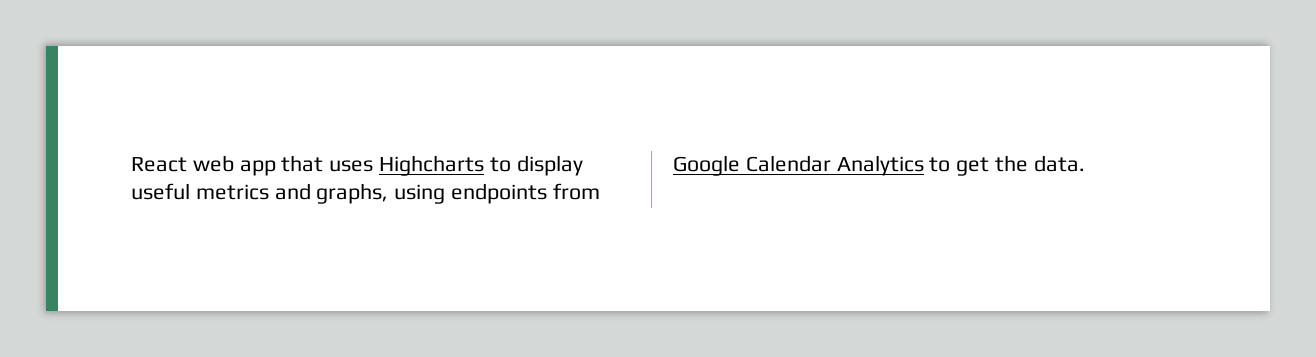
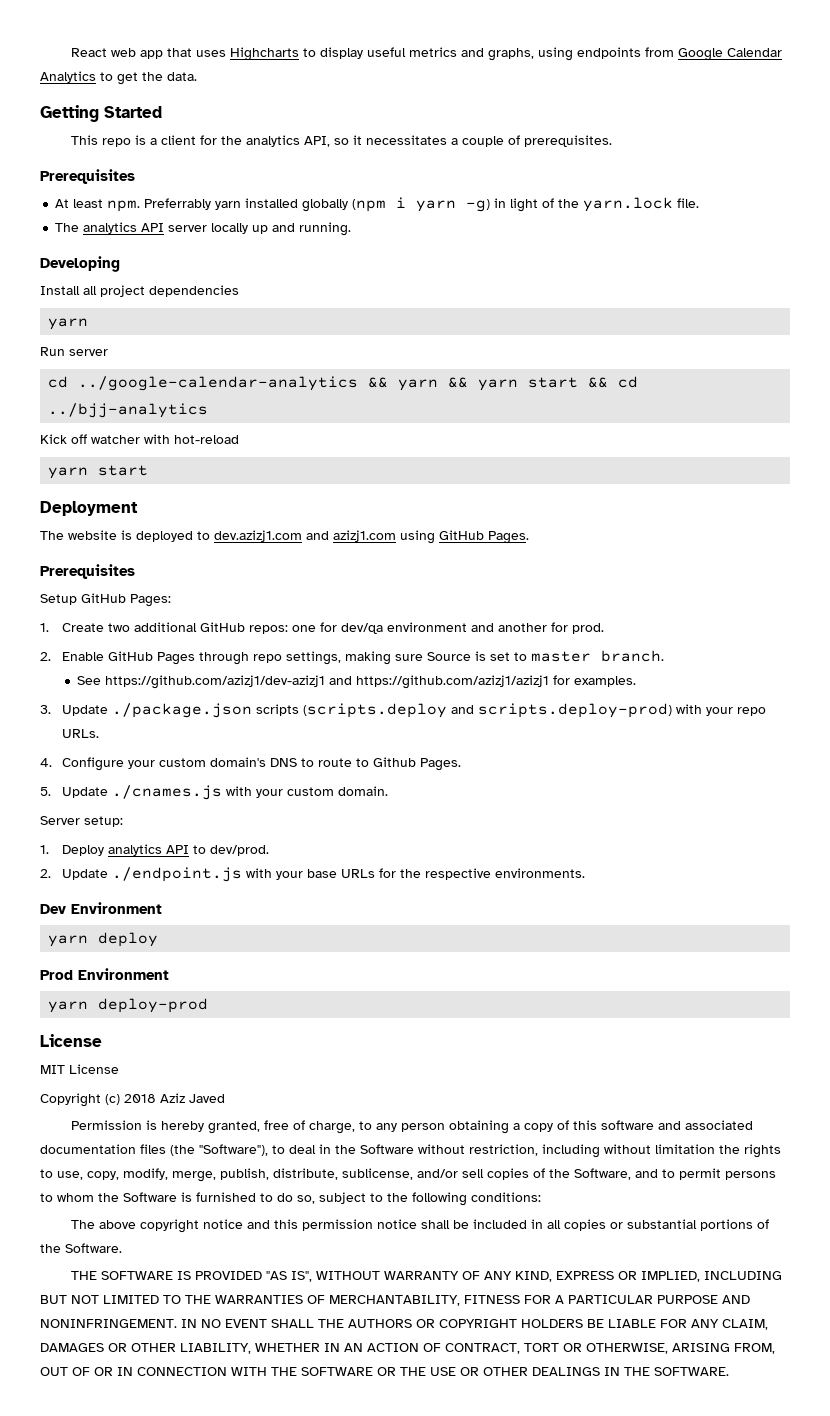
+ Getting Started
+ This repo is a client for the analytics API, so it necessitates a couple of prerequisites.
+ Prerequisites
+ At least npm. Preferrably yarn installed globally (npm i yarn -g) in light of the yarn.lock file.
+ The analytics API server locally up and running.
+ Developing
+ Install all project dependencies
+ yarn
+ Run server
+ cd ../google-calendar-analytics && yarn && yarn start && cd ../bjj-analytics
+ Kick off watcher with hot-reload
+ yarn start
+ Deployment
+ The website is deployed to dev.azizj1.com and azizj1.com using GitHub Pages.
+ Prerequisites
+ Setup GitHub Pages:
+ 1. Create two additional GitHub repos: one for dev/qa environment and another for prod.
+ 2. Enable GitHub Pages through repo settings, making sure Source is set to master branch.
+ See https://github.com/azizj1/dev-azizj1 and https://github.com/azizj1/azizj1 for examples.
+ 3. Update ./package.json scripts (scripts.deploy and scripts.deploy-prod) with your repo URLs.
+ 4. Configure your custom domain's DNS to route to Github Pages.
+ 5. Update ./cnames.js with your custom domain.
+ Server setup:
+ 1. Deploy analytics API to dev/prod.
+ 2. Update ./endpoint.js with your base URLs for the respective environments.
+ Dev Environment
+ yarn deploy
+ Prod Environment
+ yarn deploy-prod
+ License
+ MIT License
+ Copyright (c) 2018 Aziz Javed
+ Permission is hereby granted, free of charge, to any person obtaining a copy of this software and associated documentation files (the "Software"), to deal in the Software without restriction, including without limitation the rights to use, copy, modify, merge, publish, distribute, sublicense, and/or sell copies of the Software, and to permit persons to whom the Software is furnished to do so, subject to the following conditions:
+ The above copyright notice and this permission notice shall be included in all copies or substantial portions of the Software.
+ THE SOFTWARE IS PROVIDED "AS IS", WITHOUT WARRANTY OF ANY KIND, EXPRESS OR IMPLIED, INCLUDING BUT NOT LIMITED TO THE WARRANTIES OF MERCHANTABILITY, FITNESS FOR A PARTICULAR PURPOSE AND NONINFRINGEMENT. IN NO EVENT SHALL THE AUTHORS OR COPYRIGHT HOLDERS BE LIABLE FOR ANY CLAIM, DAMAGES OR OTHER LIABILITY, WHETHER IN AN ACTION OF CONTRACT, TORT OR OTHERWISE, ARISING FROM, OUT OF OR IN CONNECTION WITH THE SOFTWARE OR THE USE OR OTHER DEALINGS IN THE SOFTWARE.

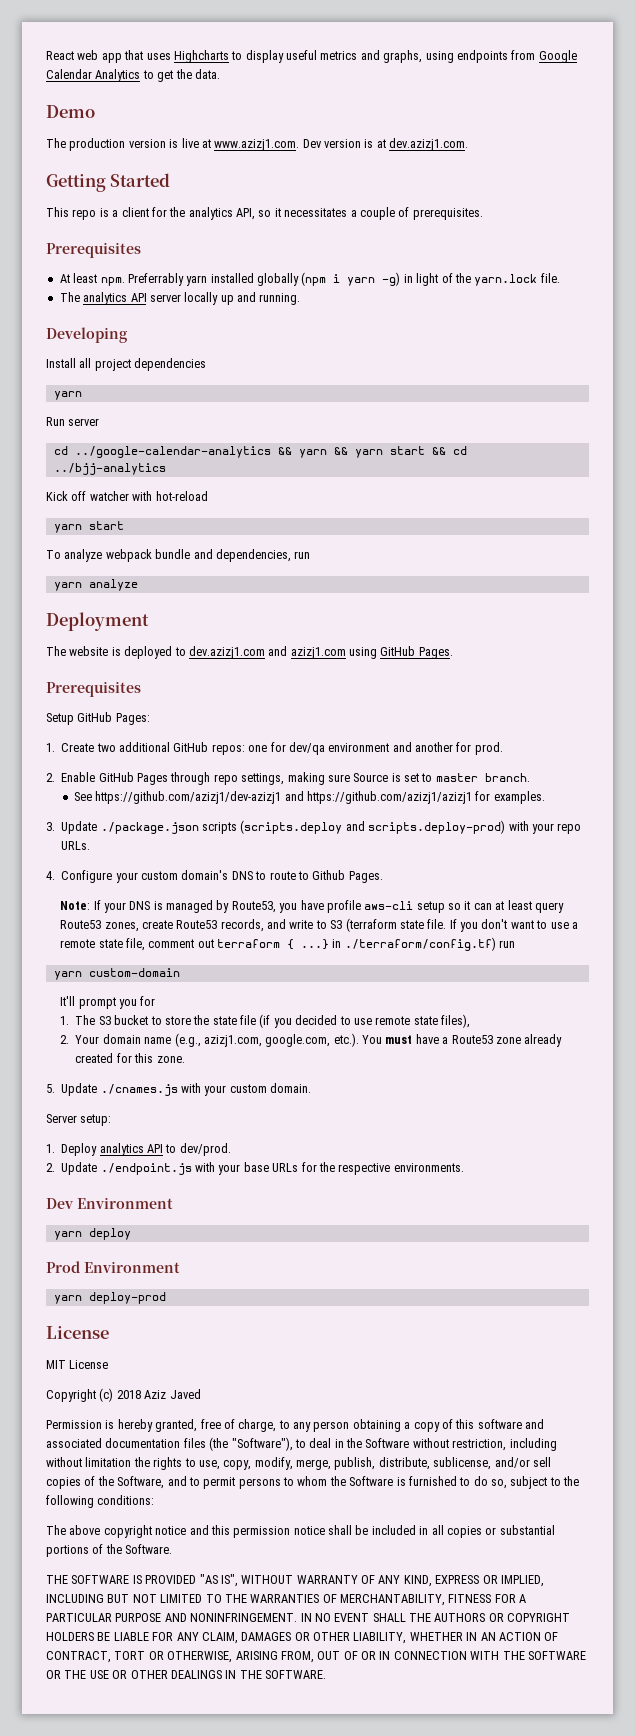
+ Demo
+ The production version is live at www.azizj1.com. Dev version is at dev.azizj1.com.
+ To analyze webpack bundle and dependencies, run
+ yarn analyze
+ Note: If your DNS is managed by Route53, you have profile aws-cli setup so it can at least query Route53 zones, create Route53 records, and write to S3 (terraform state file. If you don't want to use a remote state file, comment out terraform { ...} in ./terraform/config.tf) run
+ yarn custom-domain
+ It'll prompt you for
+ 1. The S3 bucket to store the state file (if you decided to use remote state files),
+ 2. Your domain name (e.g., azizj1.com, google.com, etc.). You must have a Route53 zone already created for this zone.

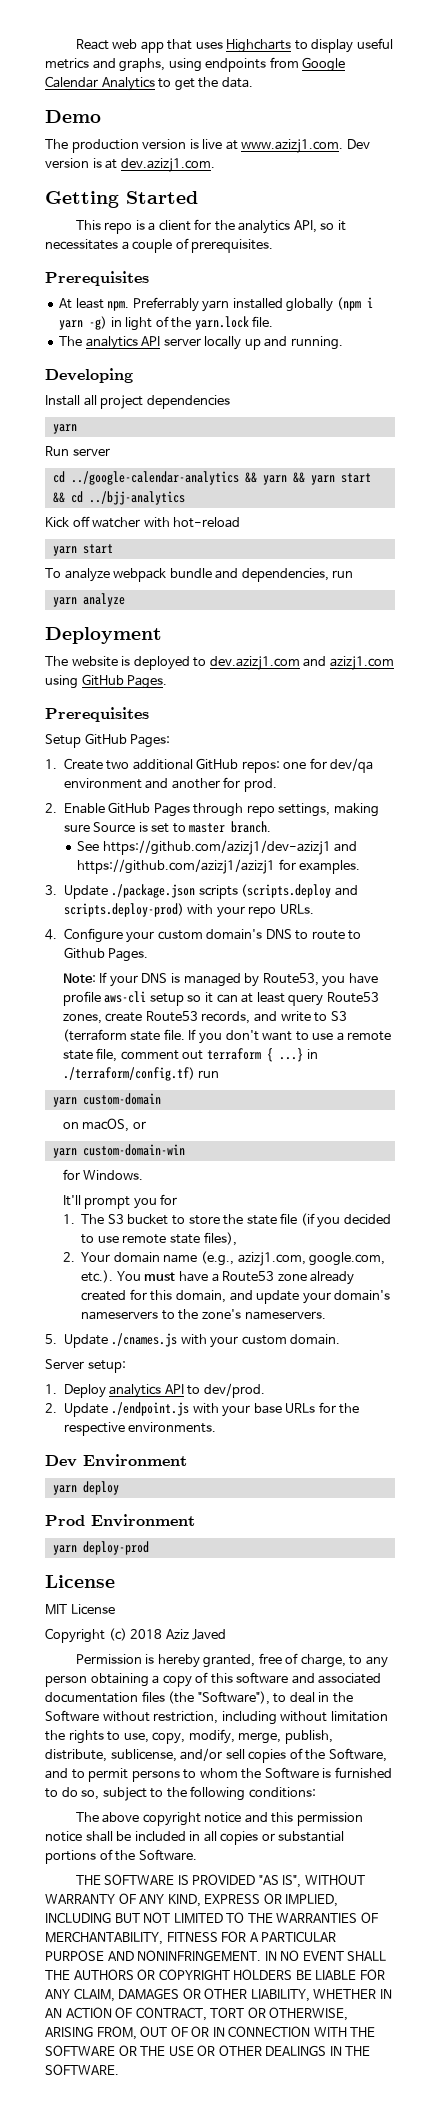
+ on macOS, or
+ yarn custom-domain-win
+ for Windows.
- 2. Your domain name (e.g., azizj1.com, google.com, etc.). You must have a Route53 zone already created for this zone.
+ 2. Your domain name (e.g., azizj1.com, google.com, etc.). You must have a Route53 zone already created for this domain, and update your domain's nameservers to the zone's nameservers.

